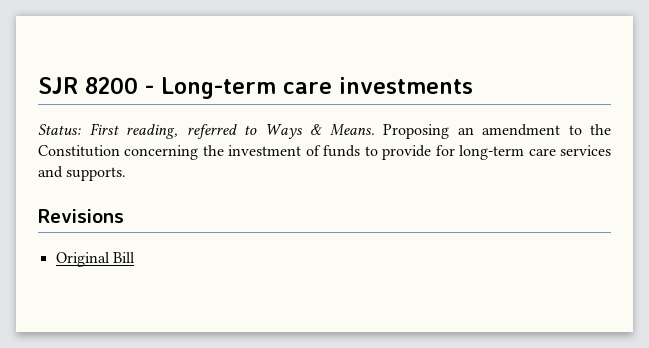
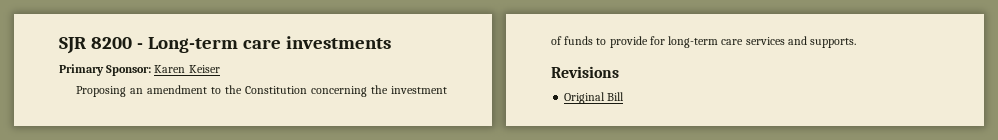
- Status: First reading, referred to Ways & Means. Proposing an amendment to the Constitution concerning the investment of funds to provide for long-term care services and supports.
+ Primary Sponsor: Karen Keiser
+ Proposing an amendment to the Constitution concerning the investment of funds to provide for long-term care services and supports.

